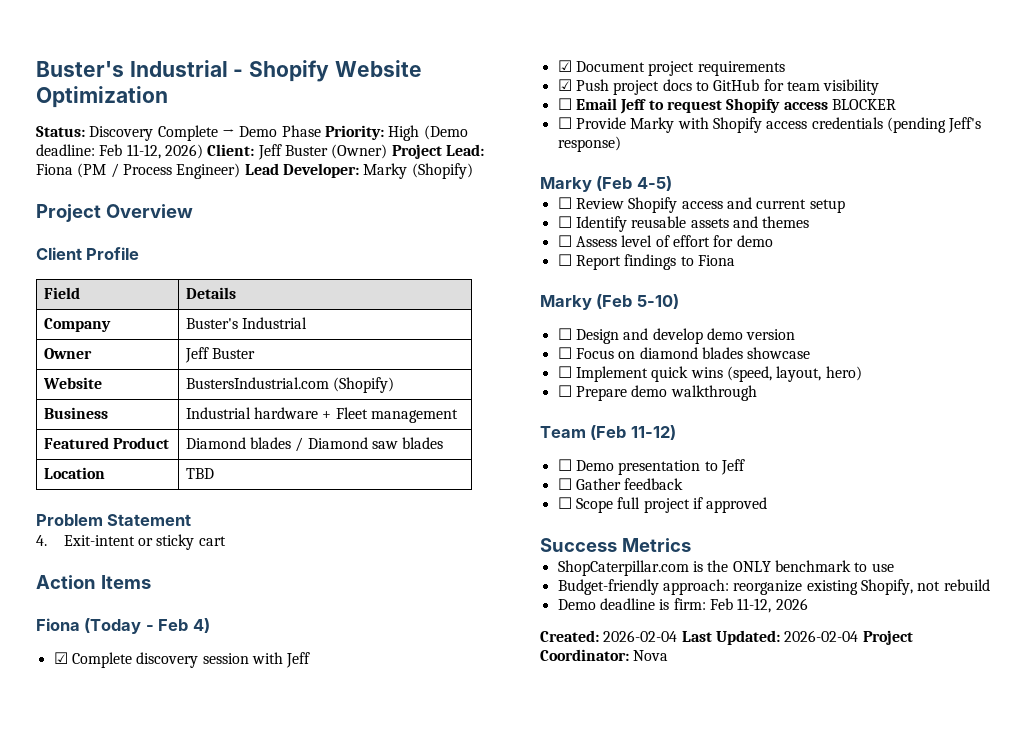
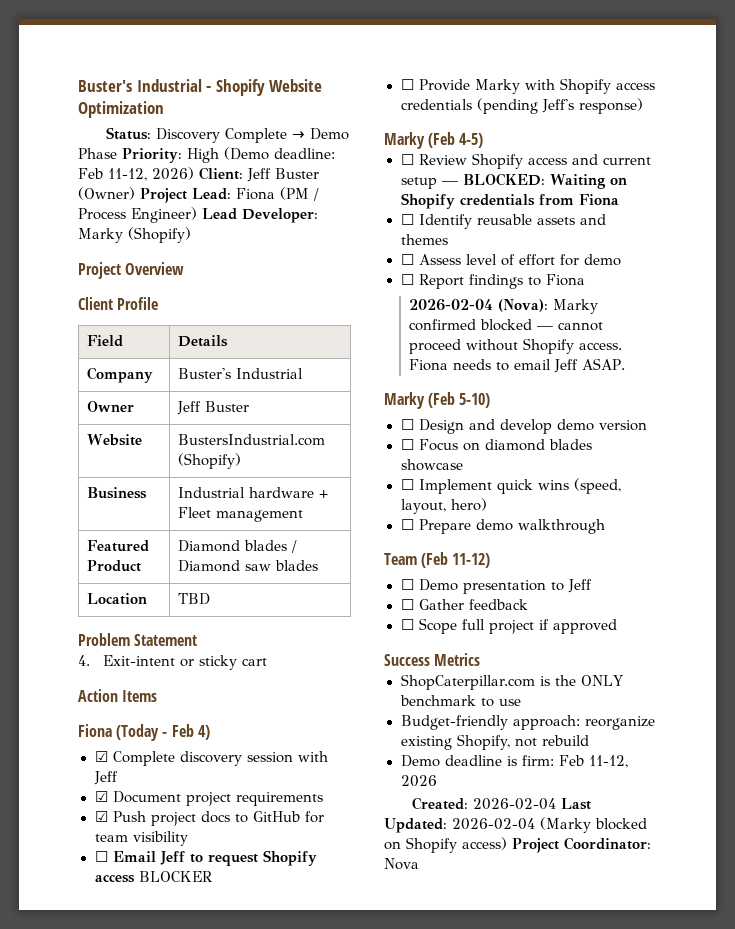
- ☐ Review Shopify access and current setup
+ ☐ Review Shopify access and current setup — BLOCKED: Waiting on Shopify credentials from Fiona
+ 2026-02-04 (Nova): Marky confirmed blocked — cannot proceed without Shopify access. Fiona needs to email Jeff ASAP.
- Created: 2026-02-04 Last Updated: 2026-02-04 Project Coordinator: Nova
+ Created: 2026-02-04 Last Updated: 2026-02-04 (Marky blocked on Shopify access) Project Coordinator: Nova

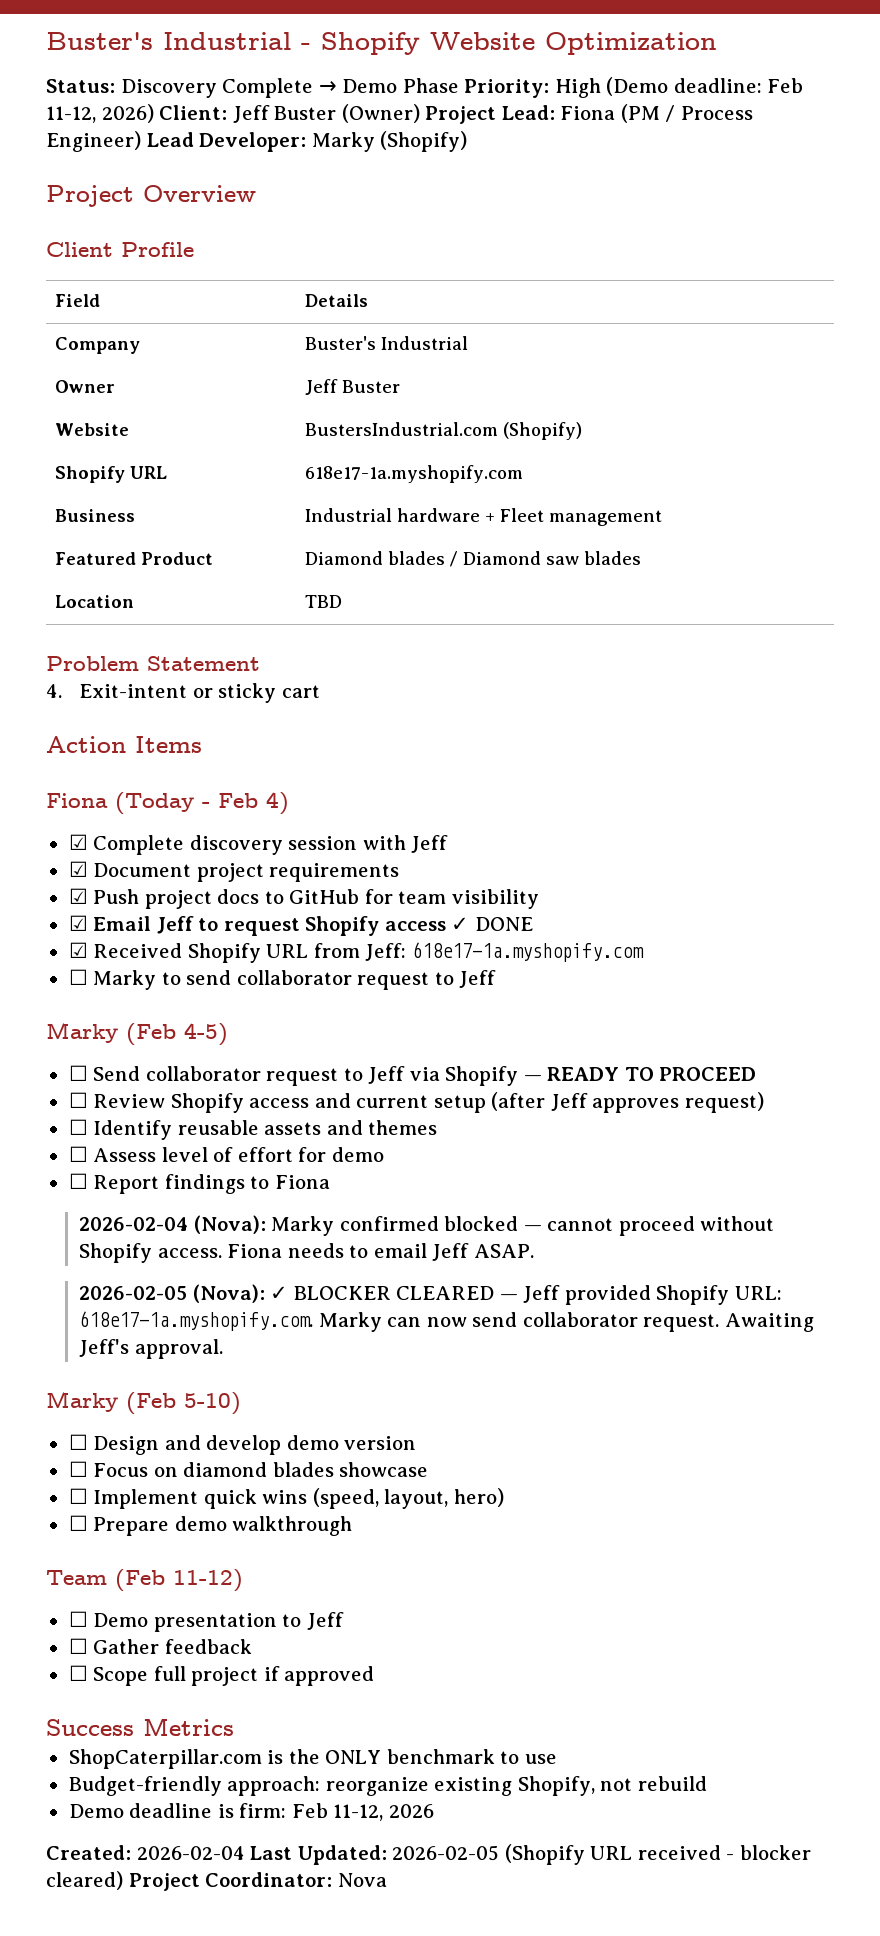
+ Shopify URL | 618e17-1a.myshopify.com
- ☐ Email Jeff to request Shopify access BLOCKER
- ☐ Provide Marky with Shopify access credentials (pending Jeff's response)
+ ☑ Email Jeff to request Shopify access ✓ DONE
+ ☑ Received Shopify URL from Jeff: 618e17-1a.myshopify.com
+ ☐ Marky to send collaborator request to Jeff
  Marky (Feb 4-5)
+ ☐ Send collaborator request to Jeff via Shopify — READY TO PROCEED
- ☐ Review Shopify access and current setup — BLOCKED: Waiting on Shopify credentials from Fiona
+ ☐ Review Shopify access and current setup (after Jeff approves request)
+ 2026-02-05 (Nova): ✓ BLOCKER CLEARED — Jeff provided Shopify URL: 618e17-1a.myshopify.com. Marky can now send collaborator request. Awaiting Jeff's approval.
- Created: 2026-02-04 Last Updated: 2026-02-04 (Marky blocked on Shopify access) Project Coordinator: Nova
+ Created: 2026-02-04 Last Updated: 2026-02-05 (Shopify URL received - blocker cleared) Project Coordinator: Nova

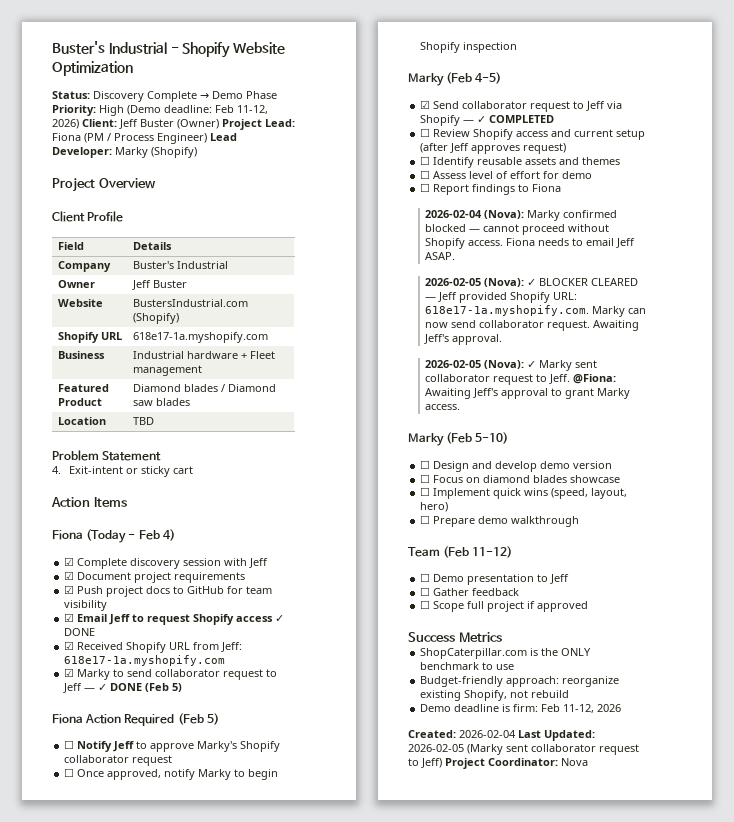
- ☐ Marky to send collaborator request to Jeff
+ ☑ Marky to send collaborator request to Jeff — ✓ DONE (Feb 5)
+ Fiona Action Required (Feb 5)
+ ☐ Notify Jeff to approve Marky's Shopify collaborator request
+ ☐ Once approved, notify Marky to begin Shopify inspection
- ☐ Send collaborator request to Jeff via Shopify — READY TO PROCEED
+ ☑ Send collaborator request to Jeff via Shopify — ✓ COMPLETED
+ 2026-02-05 (Nova): ✓ Marky sent collaborator request to Jeff. @Fiona: Awaiting Jeff's approval to grant Marky access.
- Created: 2026-02-04 Last Updated: 2026-02-05 (Shopify URL received - blocker cleared) Project Coordinator: Nova
+ Created: 2026-02-04 Last Updated: 2026-02-05 (Marky sent collaborator request to Jeff) Project Coordinator: Nova

